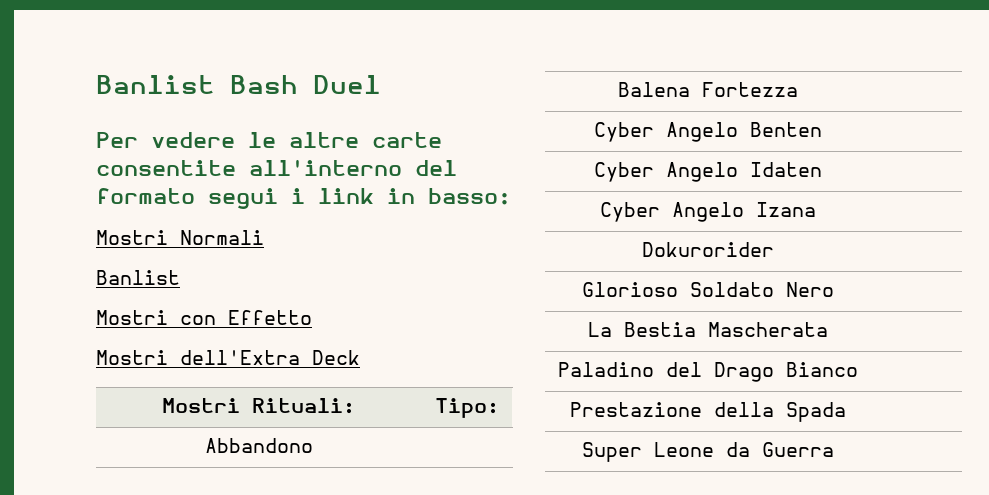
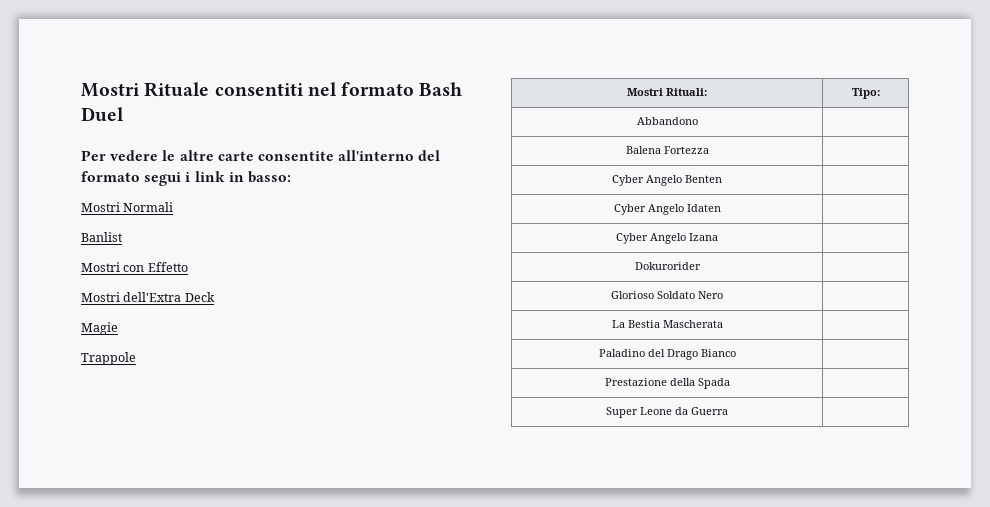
- Banlist Bash Duel
+ Mostri Rituale consentiti nel formato Bash Duel
+ Magie
+ Trappole

